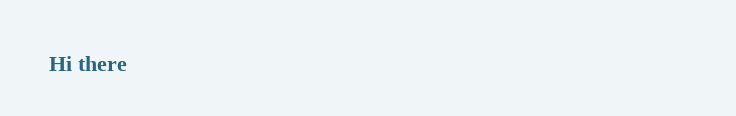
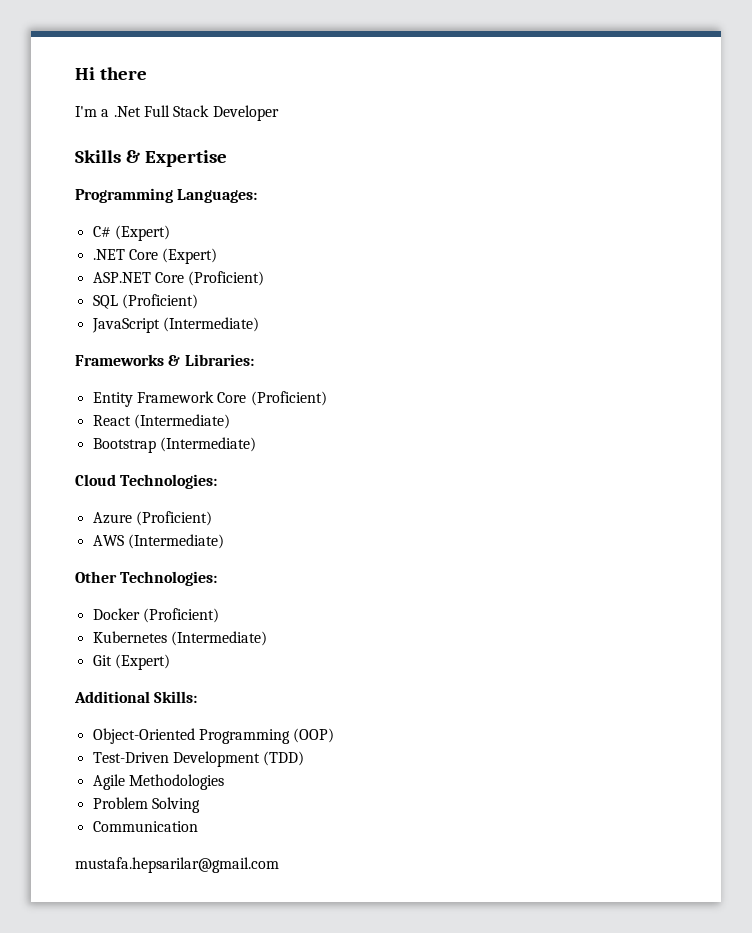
+ I'm a .Net Full Stack Developer
+ Skills & Expertise
+ Programming Languages:
+ C# (Expert)
+ .NET Core (Expert)
+ ASP.NET Core (Proficient)
+ SQL (Proficient)
+ JavaScript (Intermediate)
+ Frameworks & Libraries:
+ Entity Framework Core (Proficient)
+ React (Intermediate)
+ Bootstrap (Intermediate)
+ Cloud Technologies:
+ Azure (Proficient)
+ AWS (Intermediate)
+ Other Technologies:
+ Docker (Proficient)
+ Kubernetes (Intermediate)
+ Git (Expert)
+ Additional Skills:
+ Object-Oriented Programming (OOP)
+ Test-Driven Development (TDD)
+ Agile Methodologies
+ Problem Solving
+ Communication
+ mustafa.hepsarilar@gmail.com

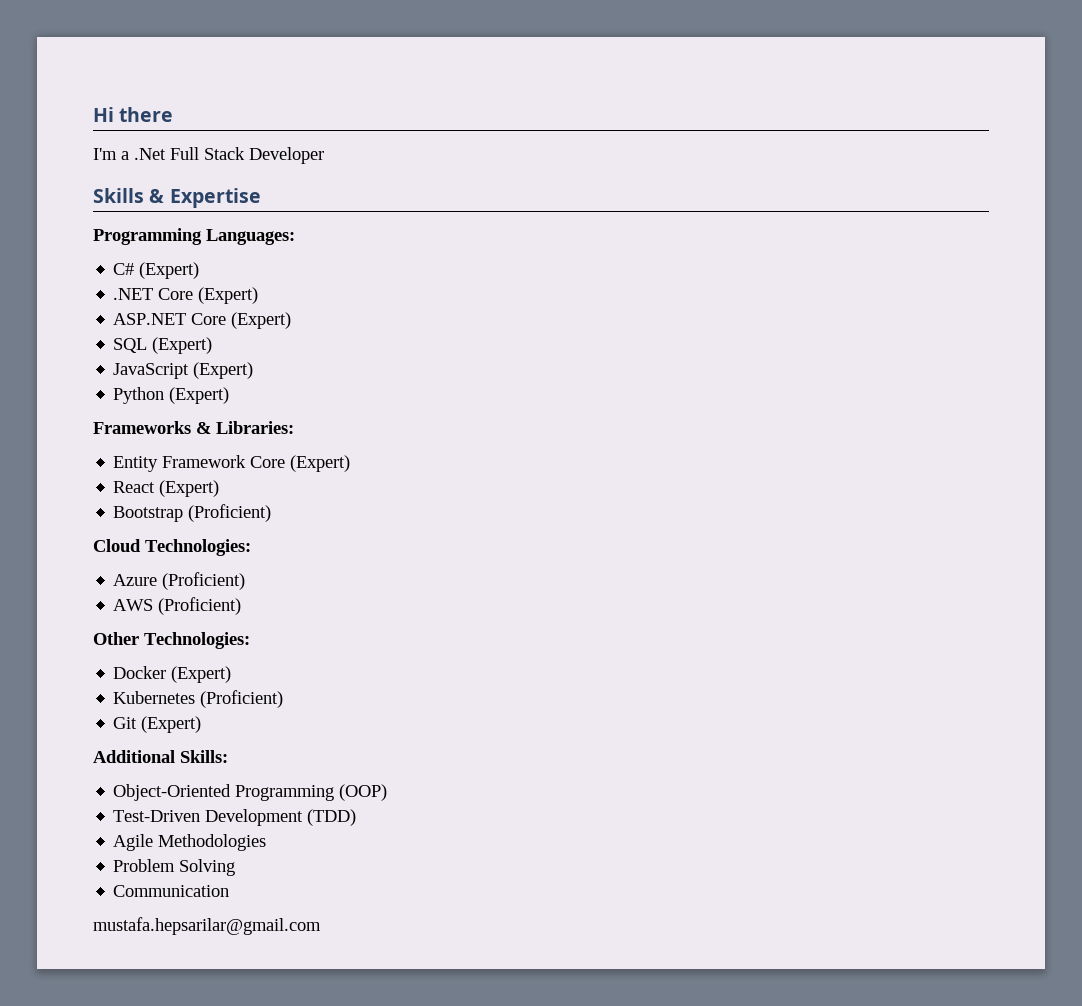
- ASP.NET Core (Proficient)
+ ASP.NET Core (Expert)
- SQL (Proficient)
+ SQL (Expert)
- JavaScript (Intermediate)
+ JavaScript (Expert)
+ Python (Expert)
- Entity Framework Core (Proficient)
+ Entity Framework Core (Expert)
- React (Intermediate)
+ React (Expert)
- Bootstrap (Intermediate)
+ Bootstrap (Proficient)
- AWS (Intermediate)
+ AWS (Proficient)
- Docker (Proficient)
+ Docker (Expert)
- Kubernetes (Intermediate)
+ Kubernetes (Proficient)

